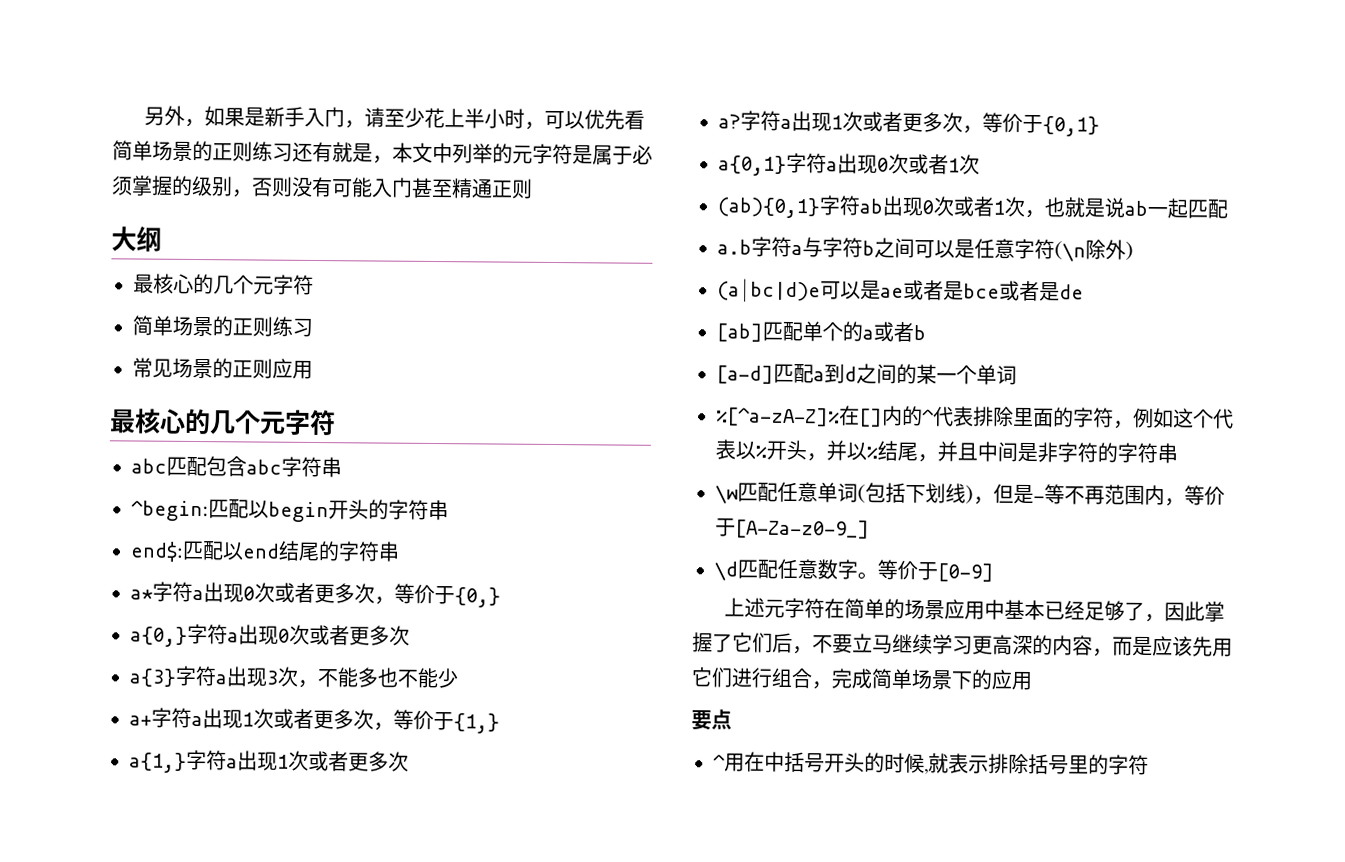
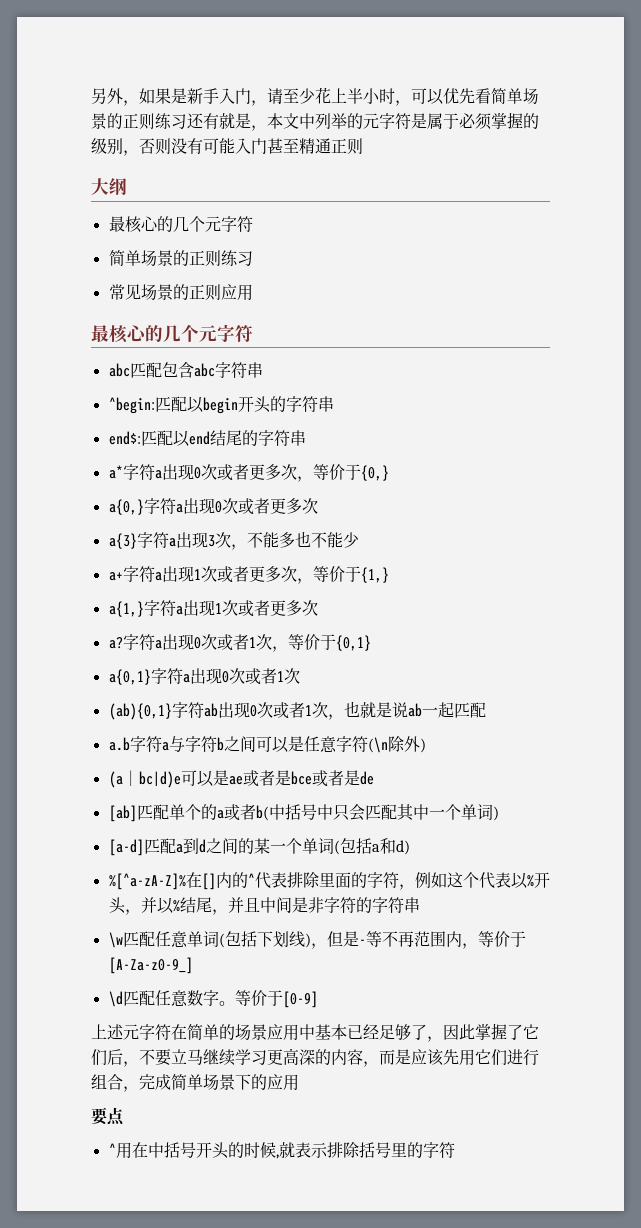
- 字符a出现1次或者更多次，等价于{0,1}
+ 字符a出现0次或者1次，等价于{0,1}
- [ab]匹配单个的a或者b
+ [ab]匹配单个的a或者b(中括号中只会匹配其中一个单词)
- [a-d]匹配a到d之间的某一个单词
+ [a-d]匹配a到d之间的某一个单词(包括a和d)

